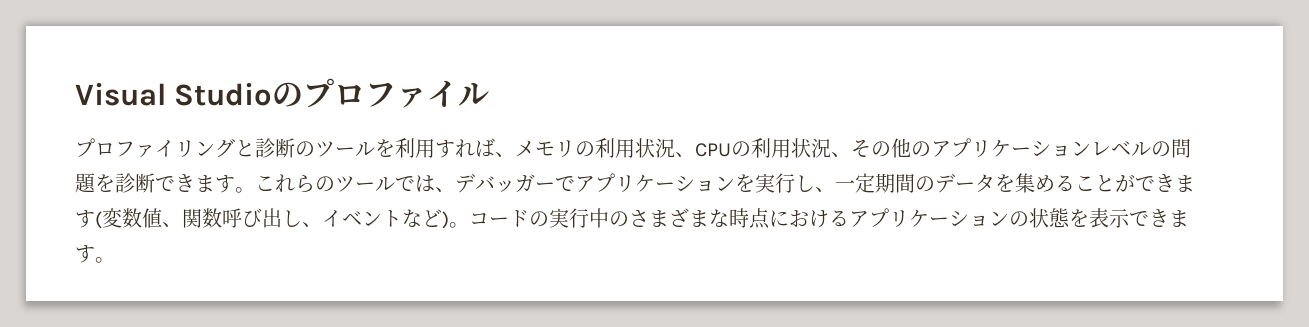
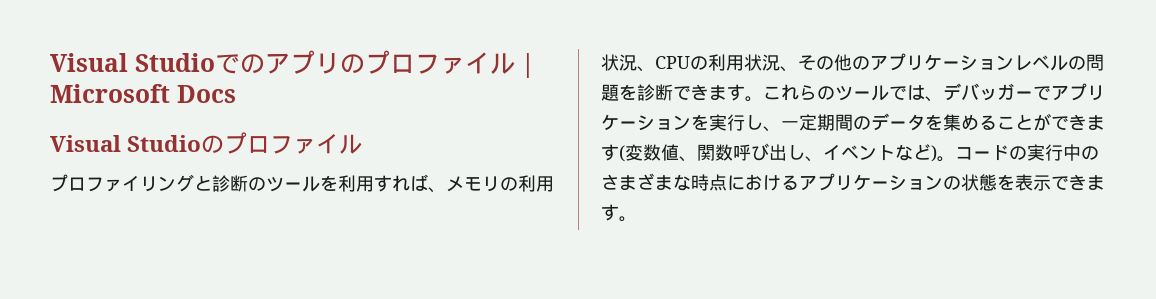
+ Visual Studioでのアプリのプロファイル | Microsoft Docs

